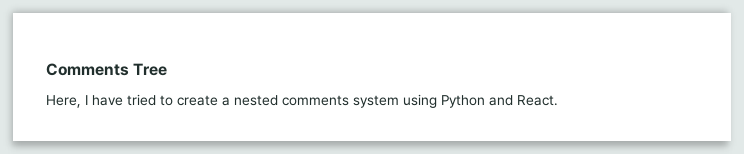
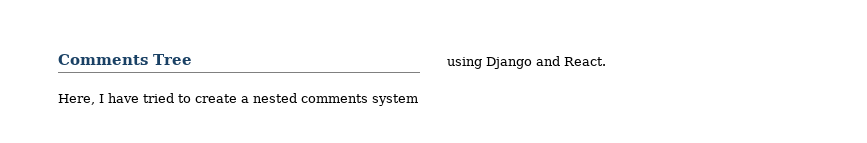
- Here, I have tried to create a nested comments system using Python and React.
+ Here, I have tried to create a nested comments system using Django and React.

